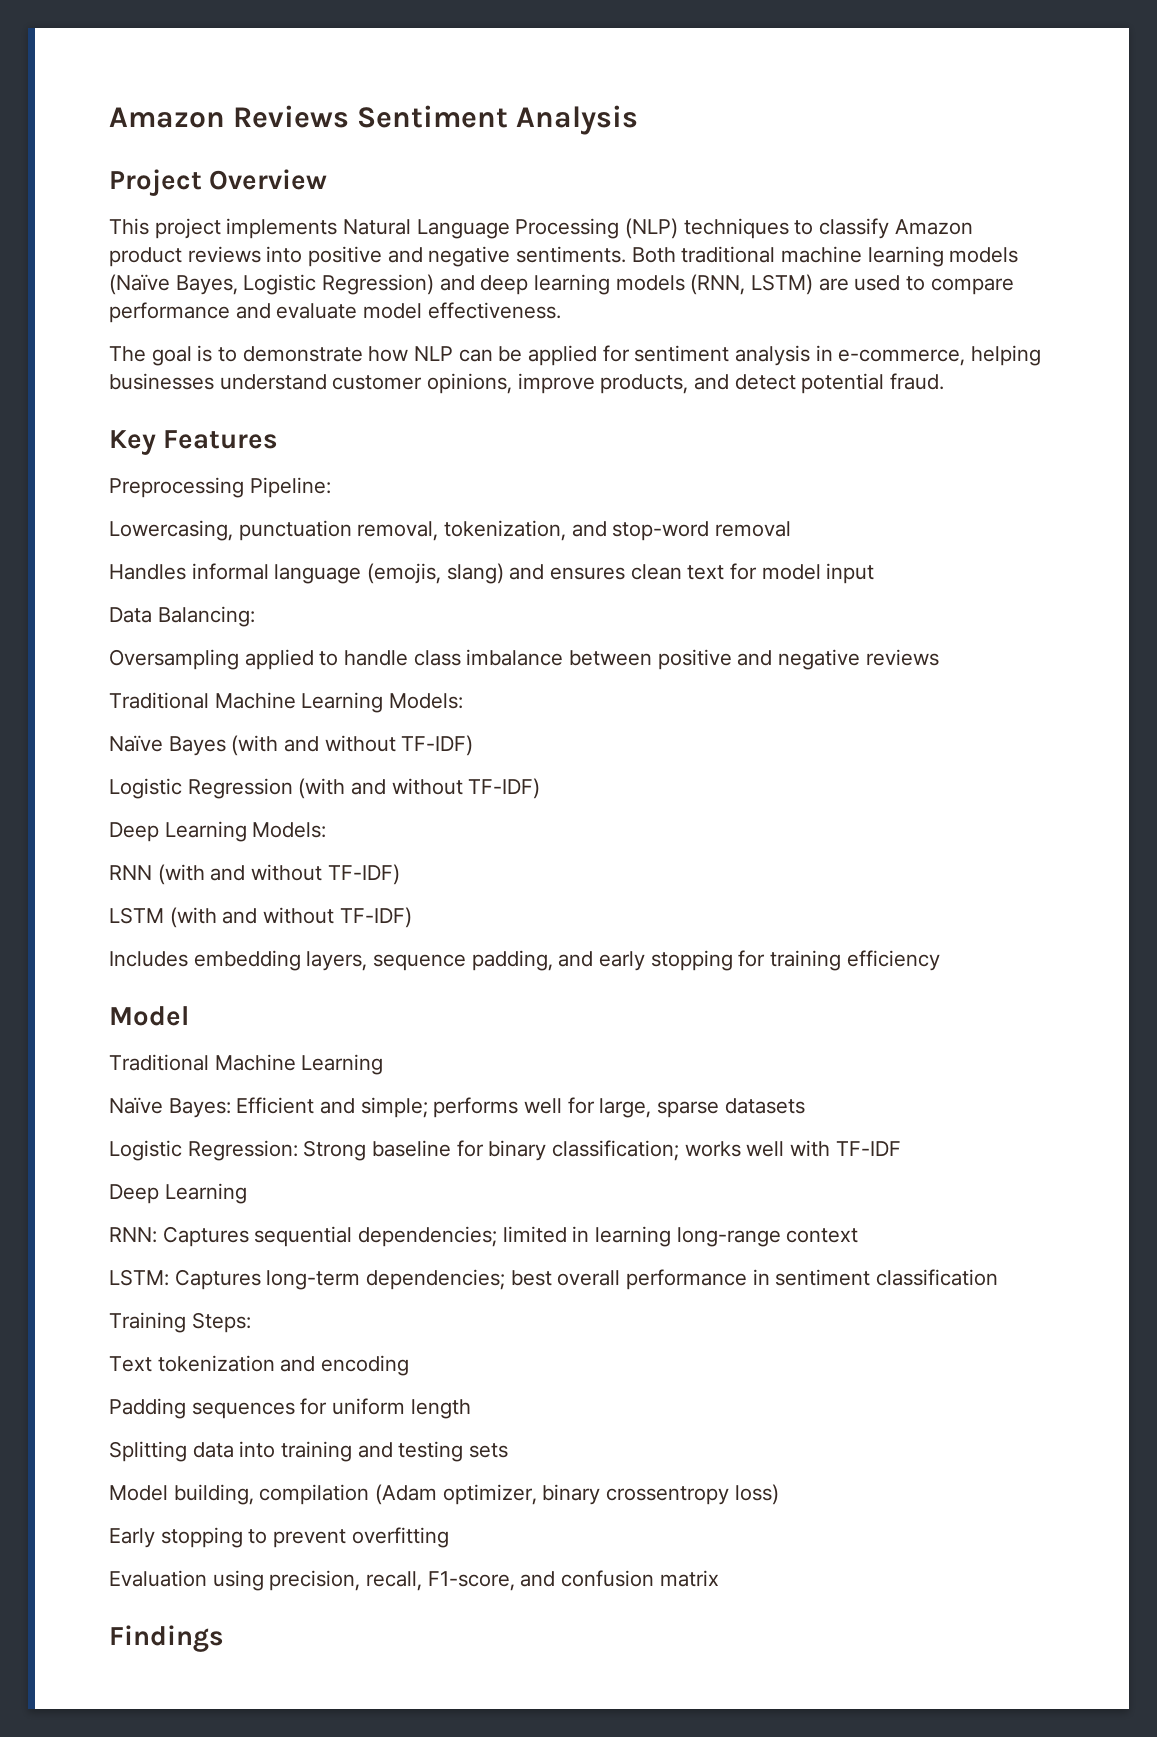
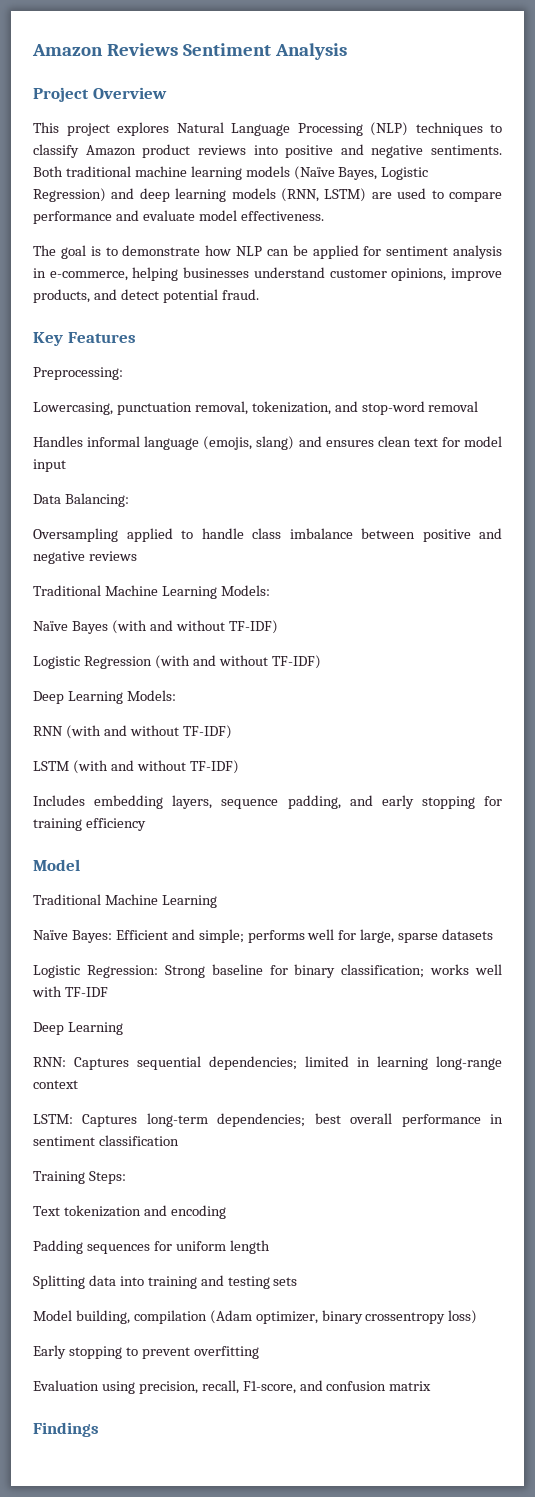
- This project implements Natural Language Processing (NLP) techniques to classify Amazon product reviews into positive and negative sentiments.
+ This project explores Natural Language Processing (NLP) techniques to classify Amazon product reviews into positive and negative sentiments.
- Preprocessing Pipeline:
+ Preprocessing:

